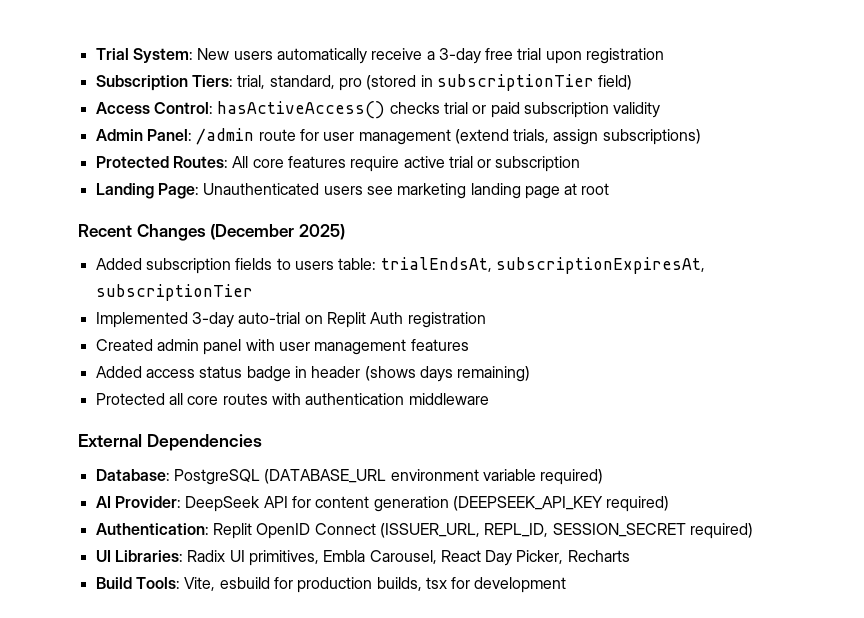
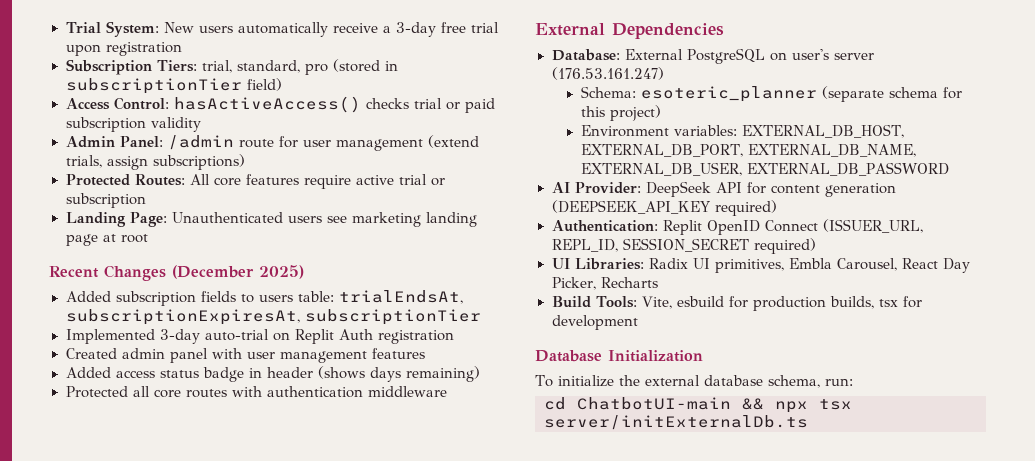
- Database: PostgreSQL (DATABASE_URL environment variable required)
+ Database: External PostgreSQL on user's server (176.53.161.247)
+ Schema: esoteric_planner (separate schema for this project)
+ Environment variables: EXTERNAL_DB_HOST, EXTERNAL_DB_PORT, EXTERNAL_DB_NAME, EXTERNAL_DB_USER, EXTERNAL_DB_PASSWORD
+ Database Initialization
+ To initialize the external database schema, run:
+ cd ChatbotUI-main && npx tsx server/initExternalDb.ts

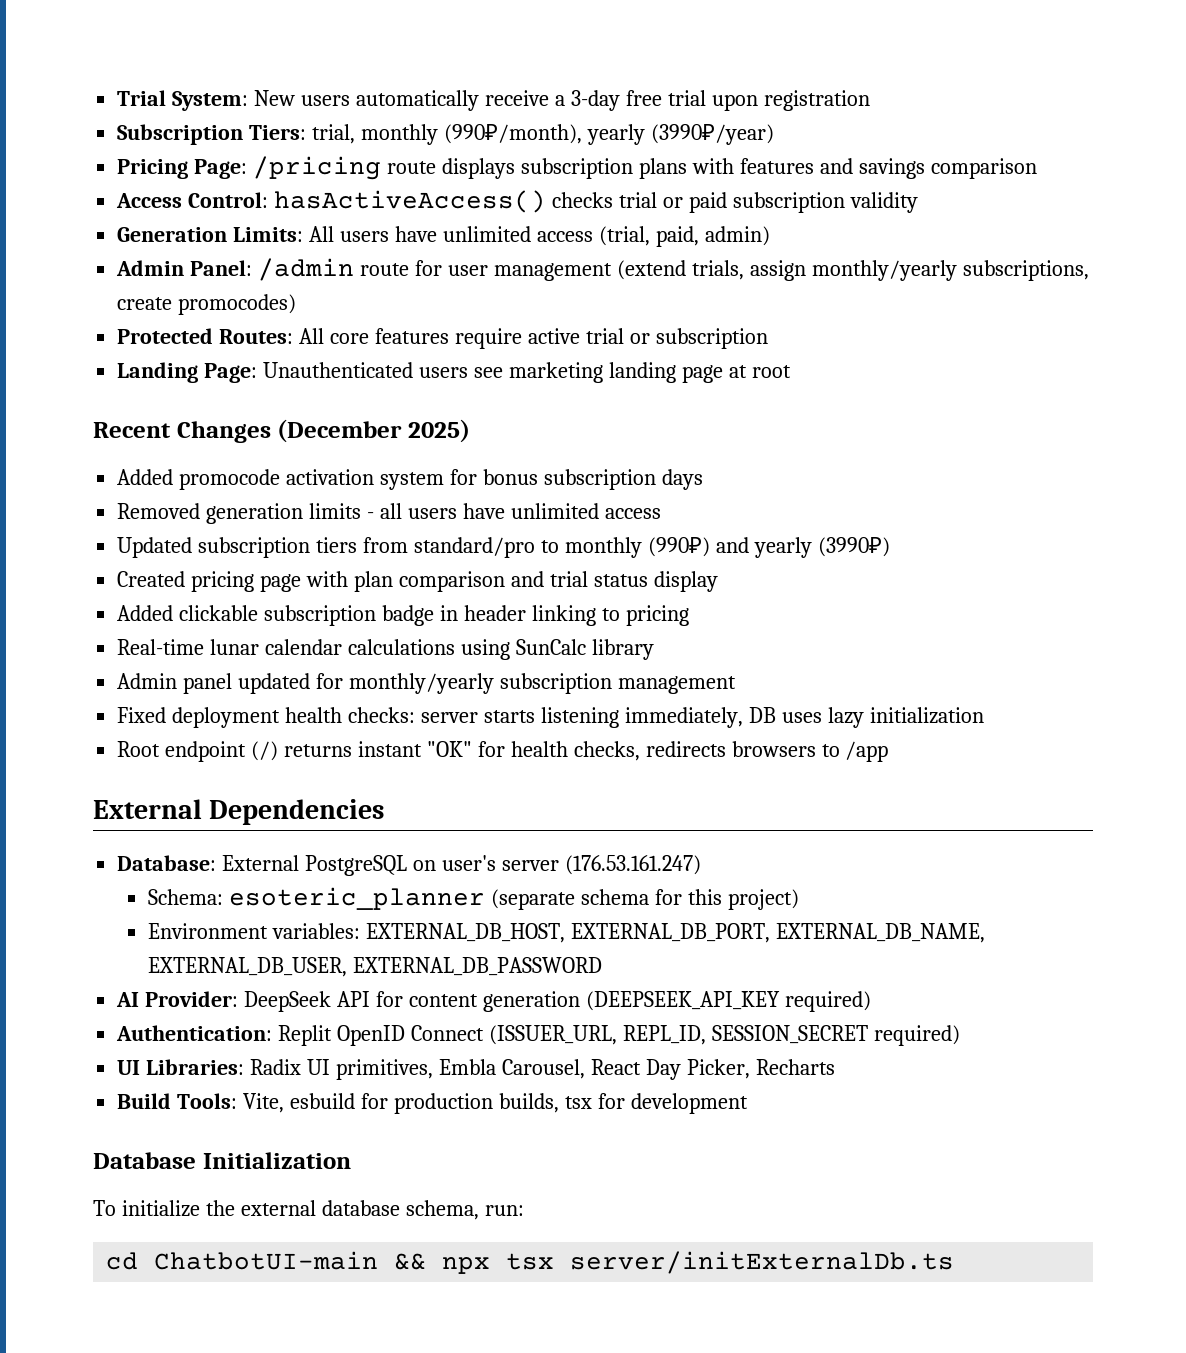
- Subscription Tiers: trial, standard, pro (stored in subscriptionTier field)
+ Subscription Tiers: trial, monthly (990₽/month), yearly (3990₽/year)
+ Pricing Page: /pricing route displays subscription plans with features and savings comparison
+ Generation Limits: All users have unlimited access (trial, paid, admin)
- Admin Panel: /admin route for user management (extend trials, assign subscriptions)
+ Admin Panel: /admin route for user management (extend trials, assign monthly/yearly subscriptions, create promocodes)
- Added subscription fields to users table: trialEndsAt, subscriptionExpiresAt, subscriptionTier
- Implemented 3-day auto-trial on Replit Auth registration
- Created admin panel with user management features
- Added access status badge in header (shows days remaining)
- Protected all core routes with authentication middleware
+ Added promocode activation system for bonus subscription days
+ Removed generation limits - all users have unlimited access
+ Updated subscription tiers from standard/pro to monthly (990₽) and yearly (3990₽)
+ Created pricing page with plan comparison and trial status display
+ Added clickable subscription badge in header linking to pricing
+ Real-time lunar calendar calculations using SunCalc library
+ Admin panel updated for monthly/yearly subscription management
+ Fixed deployment health checks: server starts listening immediately, DB uses lazy initialization
+ Root endpoint (/) returns instant "OK" for health checks, redirects browsers to /app

